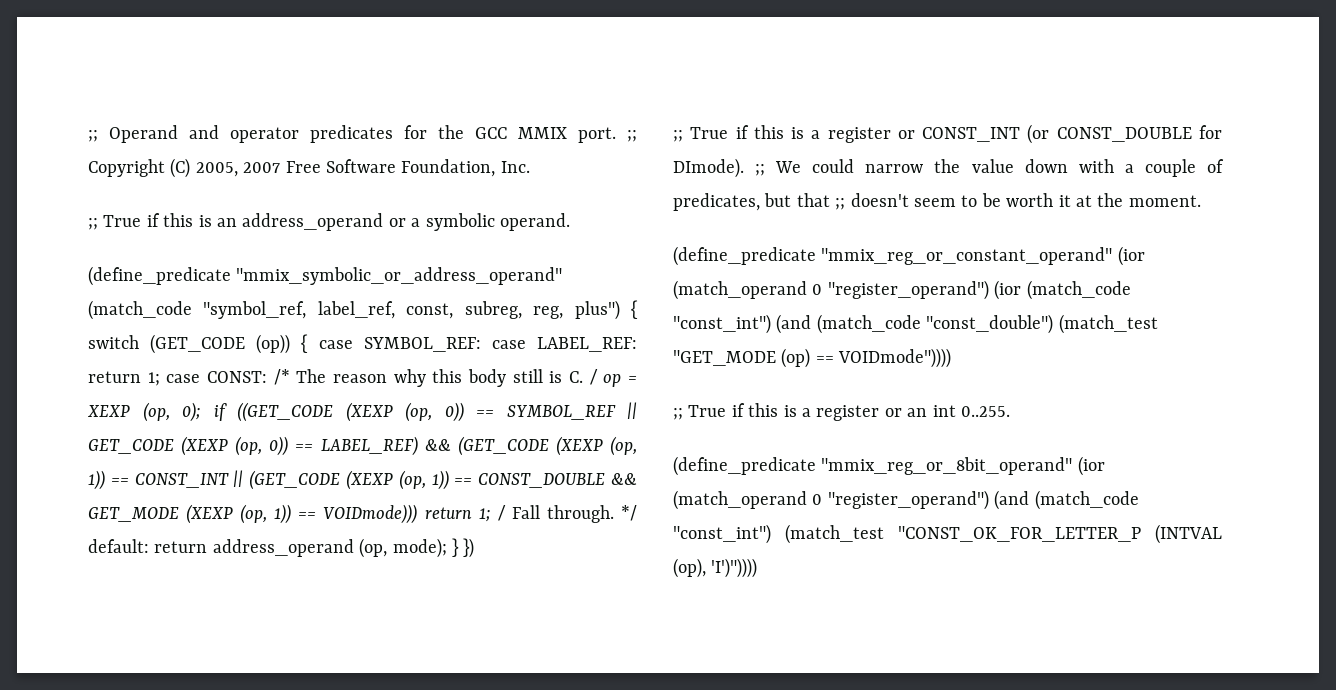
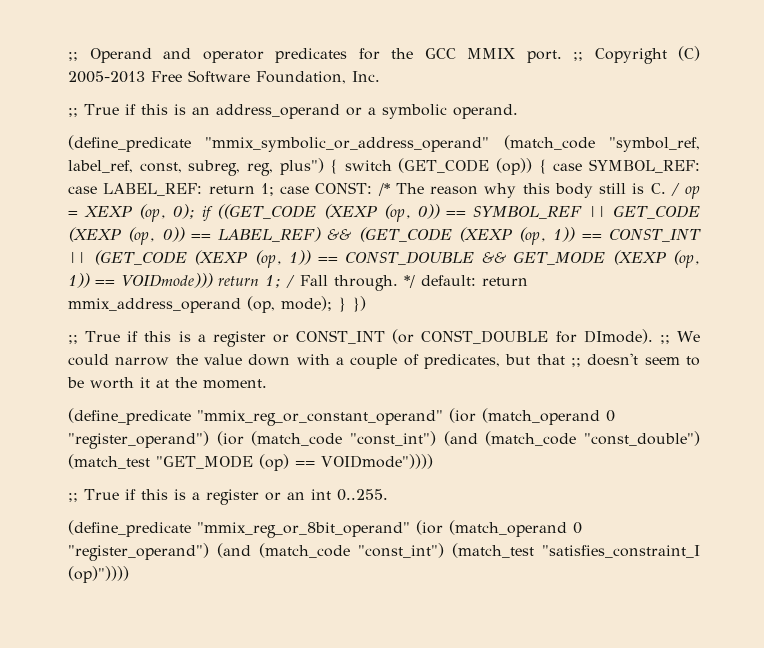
- ;; Operand and operator predicates for the GCC MMIX port. ;; Copyright (C) 2005, 2007 Free Software Foundation, Inc.
+ ;; Operand and operator predicates for the GCC MMIX port. ;; Copyright (C) 2005-2013 Free Software Foundation, Inc.
- */ default: return address_operand (op, mode); } })
+ */ default: return mmix_address_operand (op, mode); } })
- (define_predicate "mmix_reg_or_8bit_operand" (ior (match_operand 0 "register_operand") (and (match_code "const_int") (match_test "CONST_OK_FOR_LETTER_P (INTVAL (op), 'I')"))))
+ (define_predicate "mmix_reg_or_8bit_operand" (ior (match_operand 0 "register_operand") (and (match_code "const_int") (match_test "satisfies_constraint_I (op)"))))

